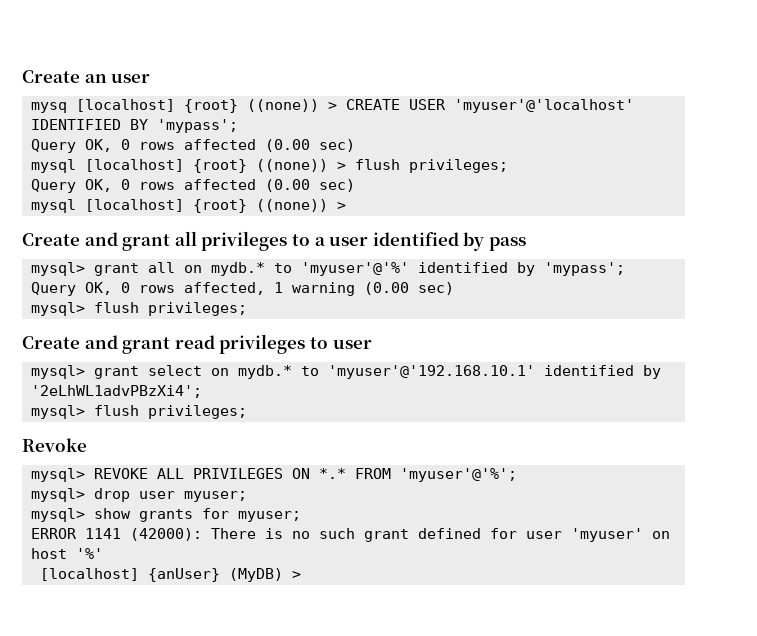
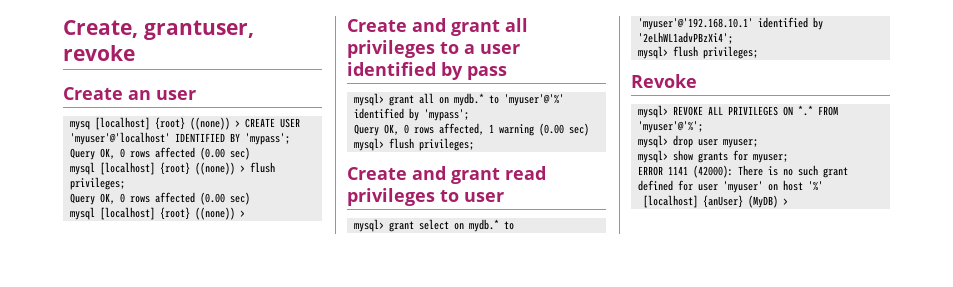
+ Create, grantuser, revoke

